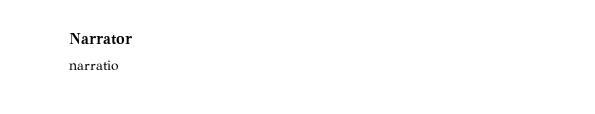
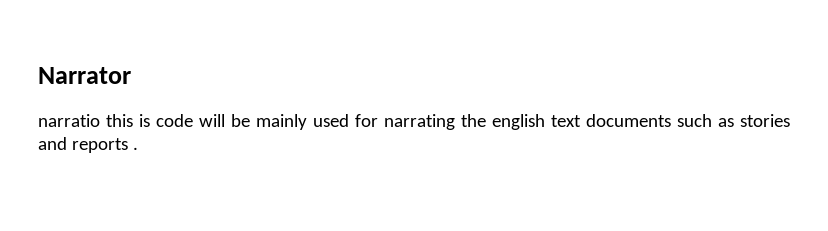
- narratio
+ narratio this is code will be mainly used for narrating the english text documents such as stories and reports .

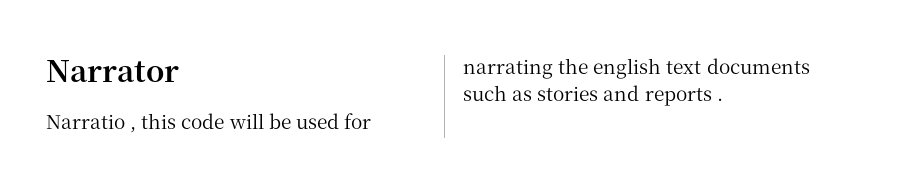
- narratio this is code will be mainly used for narrating the english text documents such as stories and reports .
+ Narratio , this code will be used for narrating the english text documents such as stories and reports .

